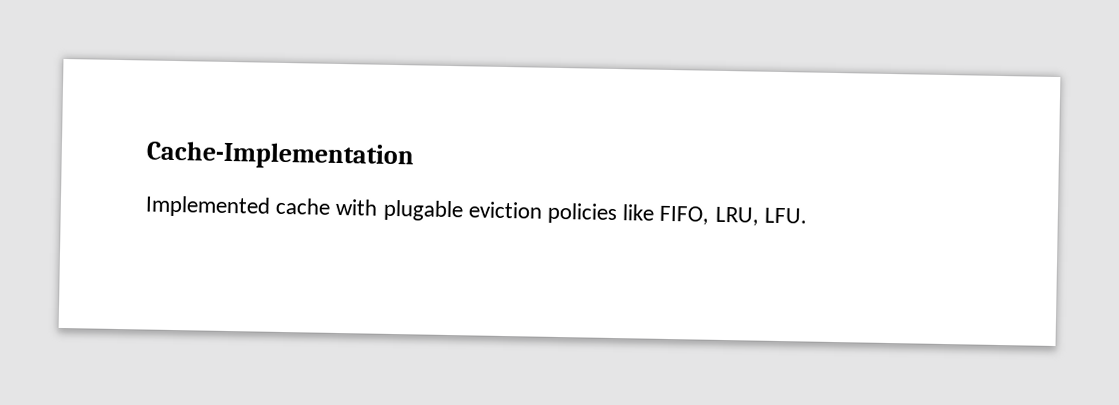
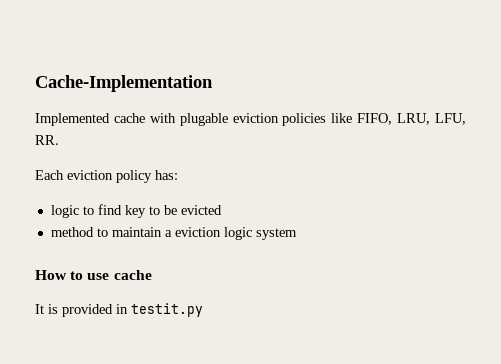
- Implemented cache with plugable eviction policies like FIFO, LRU, LFU.
+ Implemented cache with plugable eviction policies like FIFO, LRU, LFU, RR.
+ Each eviction policy has:
+ logic to find key to be evicted
+ method to maintain a eviction logic system
+ How to use cache
+ It is provided in testit.py

